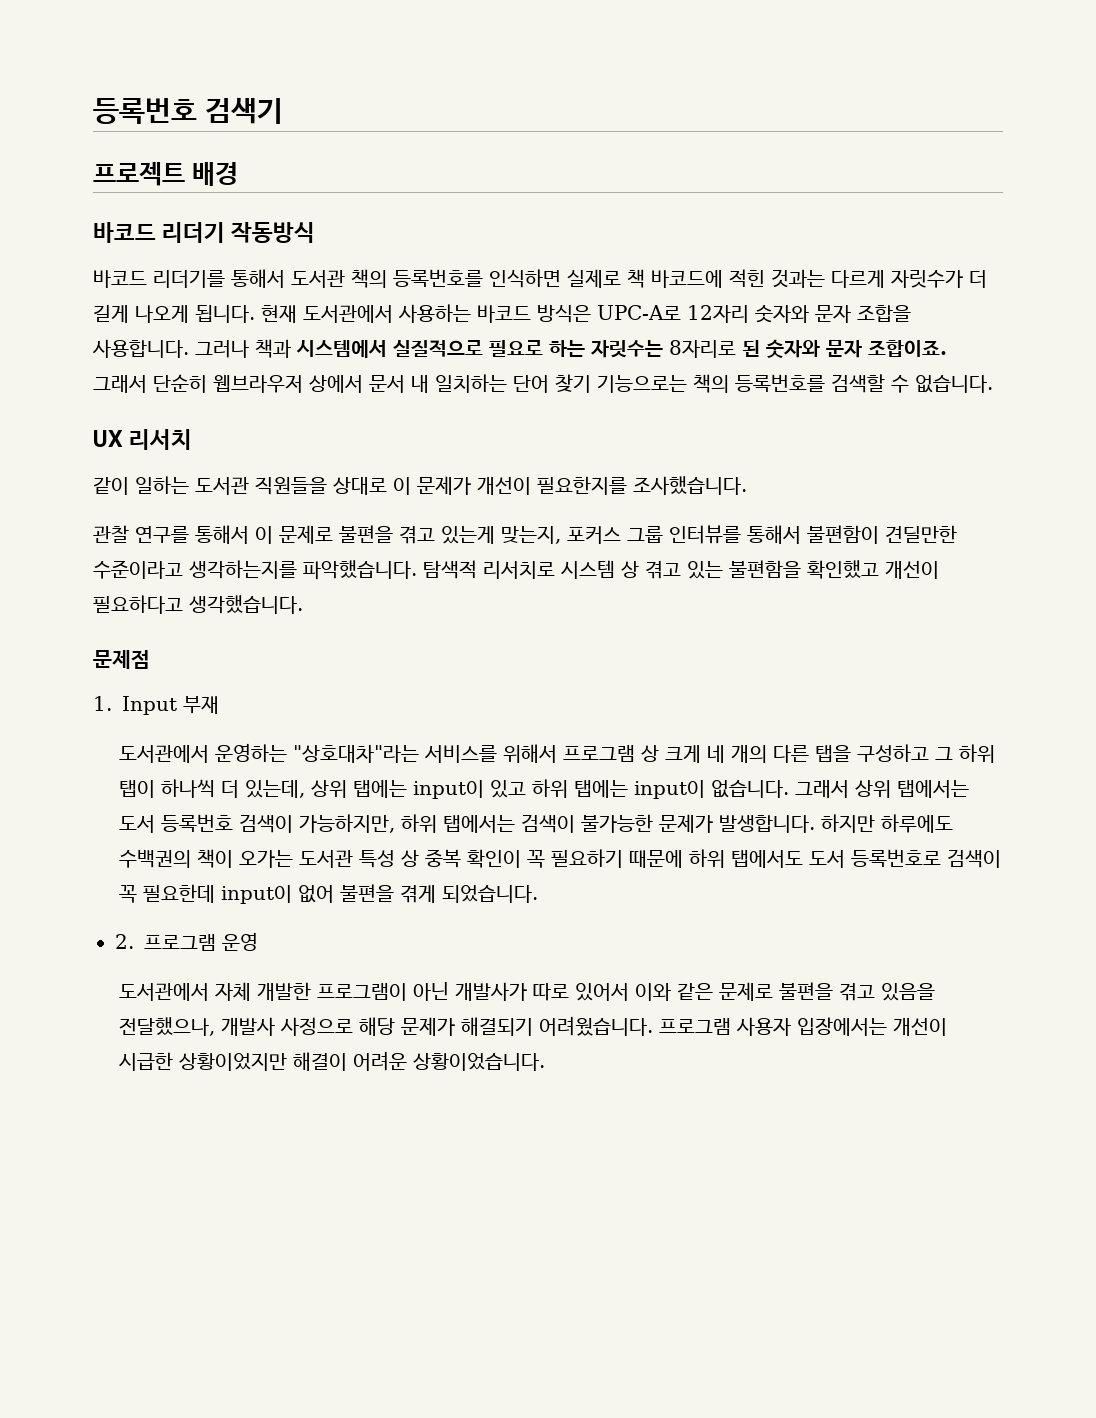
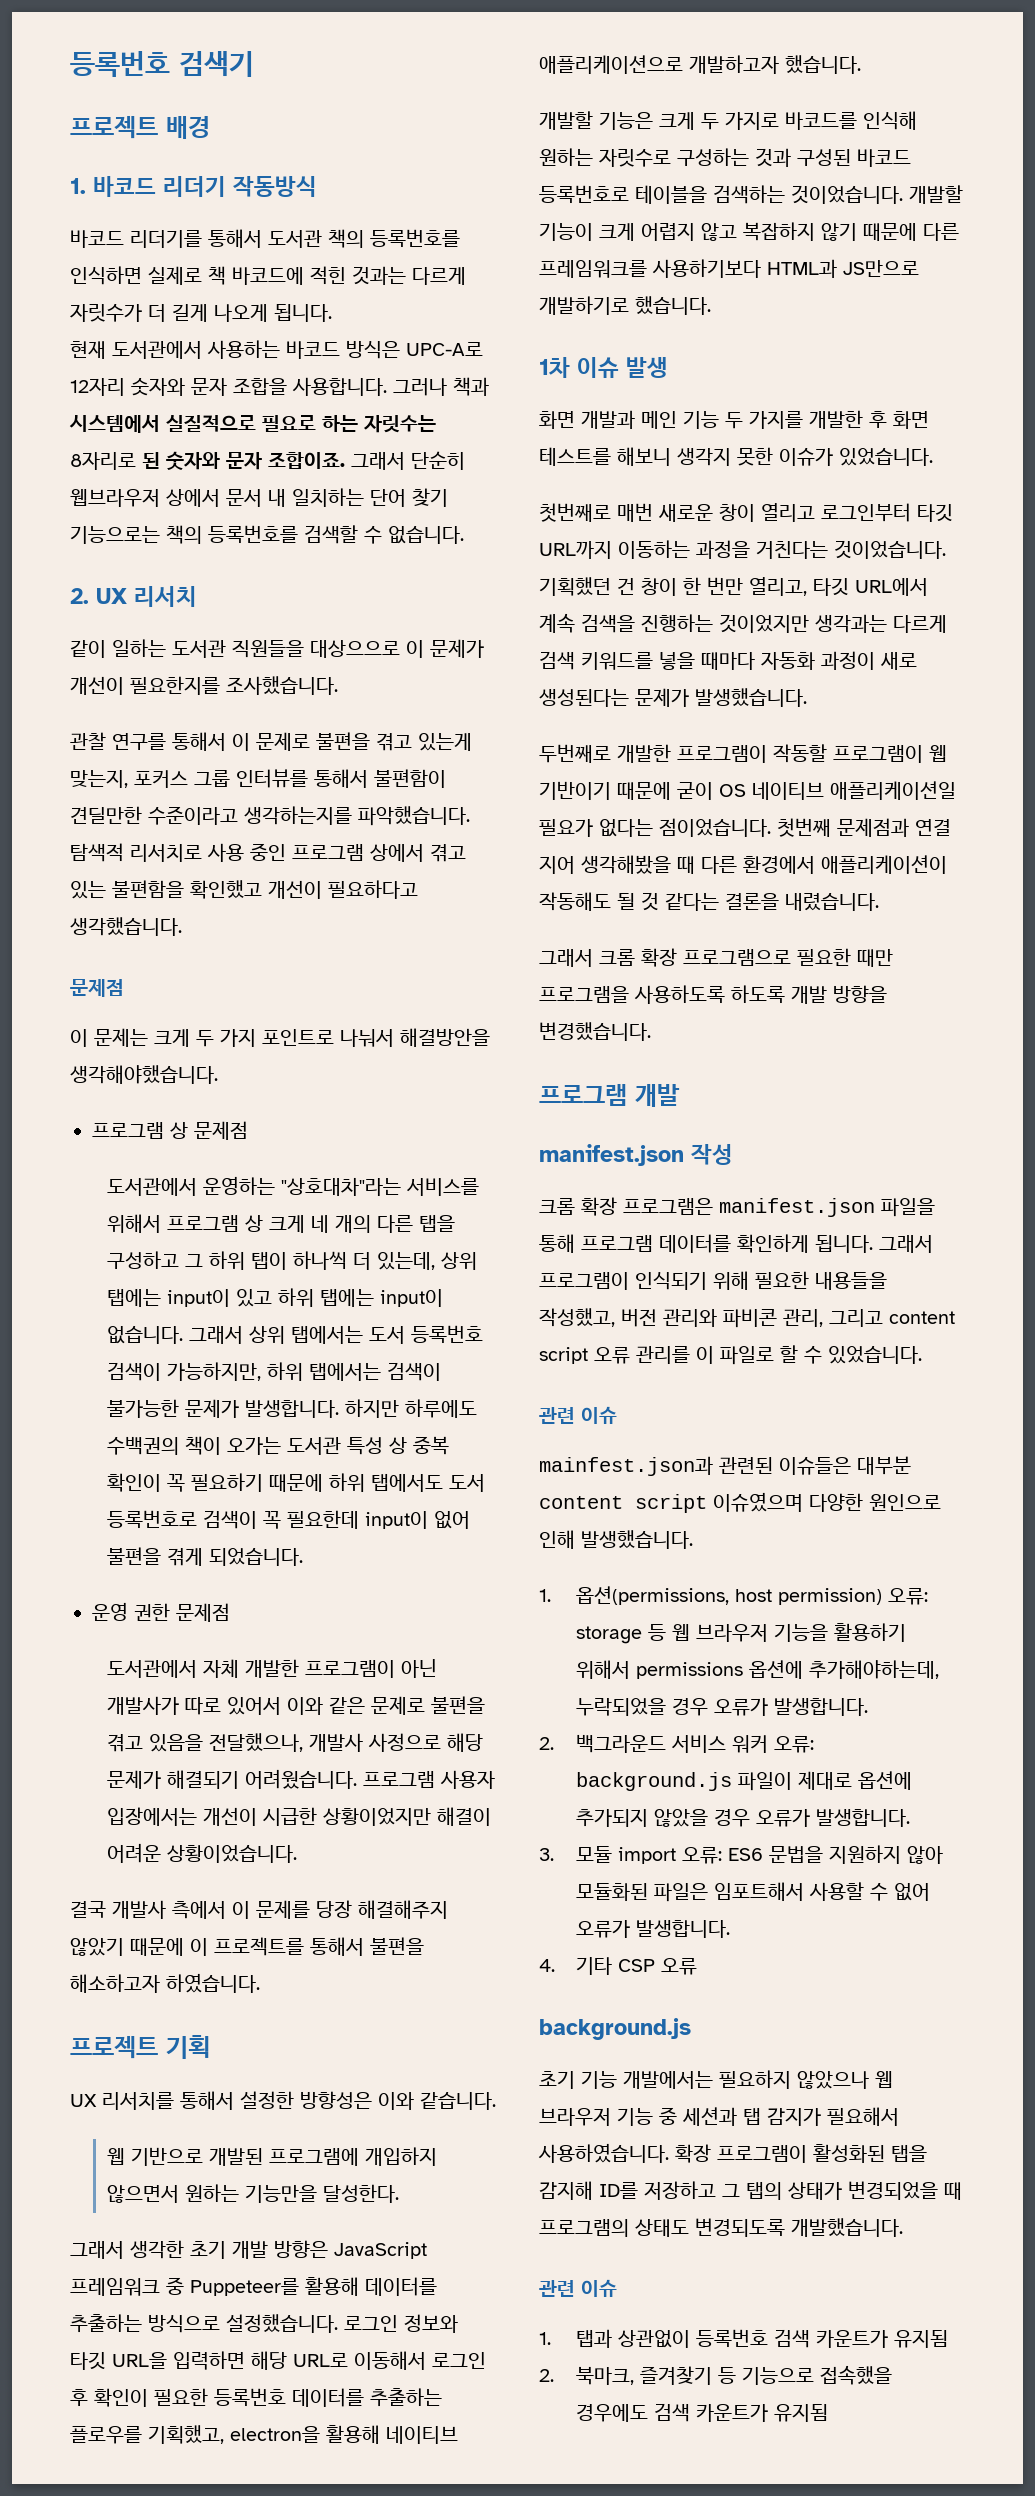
- 바코드 리더기 작동방식
+ 1. 바코드 리더기 작동방식
- 바코드 리더기를 통해서 도서관 책의 등록번호를 인식하면 실제로 책 바코드에 적힌 것과는 다르게 자릿수가 더 길게 나오게 됩니다. 현재 도서관에서 사용하는 바코드 방식은 UPC-A로 12자리 숫자와 문자 조합을 사용합니다.
+ 바코드 리더기를 통해서 도서관 책의 등록번호를 인식하면 실제로 책 바코드에 적힌 것과는 다르게 자릿수가 더 길게 나오게 됩니다.
+ 현재 도서관에서 사용하는 바코드 방식은 UPC-A로 12자리 숫자와 문자 조합을 사용합니다.
- UX 리서치
+ 2. UX 리서치
- 같이 일하는 도서관 직원들을 상대로 이 문제가 개선이 필요한지를 조사했습니다.
+ 같이 일하는 도서관 직원들을 대상으으로 이 문제가 개선이 필요한지를 조사했습니다.
- 탐색적 리서치로 시스템 상 겪고 있는 불편함을 확인했고 개선이 필요하다고 생각했습니다.
+ 탐색적 리서치로 사용 중인 프로그램 상에서 겪고 있는 불편함을 확인했고 개선이 필요하다고 생각했습니다.
- 1. Input 부재
+ 이 문제는 크게 두 가지 포인트로 나눠서 해결방안을 생각해야했습니다.
+ 프로그램 상 문제점
- 2. 프로그램 운영
+ 운영 권한 문제점
+ 결국 개발사 측에서 이 문제를 당장 해결해주지 않았기 때문에 이 프로젝트를 통해서 불편을 해소하고자 하였습니다.
+ 프로젝트 기획
+ UX 리서치를 통해서 설정한 방향성은 이와 같습니다.
+ 웹 기반으로 개발된 프로그램에 개입하지 않으면서 원하는 기능만을 달성한다.
+ 그래서 생각한 초기 개발 방향은 JavaScript 프레임워크 중 Puppeteer를 활용해 데이터를 추출하는 방식으로 설정했습니다. 로그인 정보와 타깃 URL을 입력하면 해당 URL로 이동해서 로그인 후 확인이 필요한 등록번호 데이터를 추출하는 플로우를 기획했고, electron을 활용해 네이티브 애플리케이션으로 개발하고자 했습니다.
+ 개발할 기능은 크게 두 가지로 바코드를 인식해 원하는 자릿수로 구성하는 것과 구성된 바코드 등록번호로 테이블을 검색하는 것이었습니다. 개발할 기능이 크게 어렵지 않고 복잡하지 않기 때문에 다른 프레임워크를 사용하기보다 HTML과 JS만으로 개발하기로 했습니다.
+ 1차 이슈 발생
+ 화면 개발과 메인 기능 두 가지를 개발한 후 화면 테스트를 해보니 생각지 못한 이슈가 있었습니다.
+ 첫번째로 매번 새로운 창이 열리고 로그인부터 타깃 URL까지 이동하는 과정을 거친다는 것이었습니다. 기획했던 건 창이 한 번만 열리고, 타깃 URL에서 계속 검색을 진행하는 것이었지만 생각과는 다르게 검색 키워드를 넣을 때마다 자동화 과정이 새로 생성된다는 문제가 발생했습니다.
+ 두번째로 개발한 프로그램이 작동할 프로그램이 웹 기반이기 때문에 굳이 OS 네이티브 애플리케이션일 필요가 없다는 점이었습니다. 첫번째 문제점과 연결 지어 생각해봤을 때 다른 환경에서 애플리케이션이 작동해도 될 것 같다는 결론을 내렸습니다.
+ 그래서 크롬 확장 프로그램으로 필요한 때만 프로그램을 사용하도록 하도록 개발 방향을 변경했습니다.
+ 프로그램 개발
+ manifest.json 작성
+ 크롬 확장 프로그램은 manifest.json 파일을 통해 프로그램 데이터를 확인하게 됩니다. 그래서 프로그램이 인식되기 위해 필요한 내용들을 작성했고, 버전 관리와 파비콘 관리, 그리고 content script 오류 관리를 이 파일로 할 수 있었습니다.
+ 관련 이슈
+ mainfest.json과 관련된 이슈들은 대부분 content script 이슈였으며 다양한 원인으로 인해 발생했습니다.
+ 1. 옵션(permissions, host permission) 오류: storage 등 웹 브라우저 기능을 활용하기 위해서 permissions 옵션에 추가해야하는데, 누락되었을 경우 오류가 발생합니다.
+ 2. 백그라운드 서비스 워커 오류: background.js 파일이 제대로 옵션에 추가되지 않았을 경우 오류가 발생합니다.
+ 3. 모듈 import 오류: ES6 문법을 지원하지 않아 모듈화된 파일은 임포트해서 사용할 수 없어 오류가 발생합니다.
+ 4. 기타 CSP 오류
+ background.js
+ 초기 기능 개발에서는 필요하지 않았으나 웹 브라우저 기능 중 세션과 탭 감지가 필요해서 사용하였습니다. 확장 프로그램이 활성화된 탭을 감지해 ID를 저장하고 그 탭의 상태가 변경되었을 때 프로그램의 상태도 변경되도록 개발했습니다.
+ 관련 이슈
+ 1. 탭과 상관없이 등록번호 검색 카운트가 유지됨
+ 2. 북마크, 즐겨찾기 등 기능으로 접속했을 경우에도 검색 카운트가 유지됨

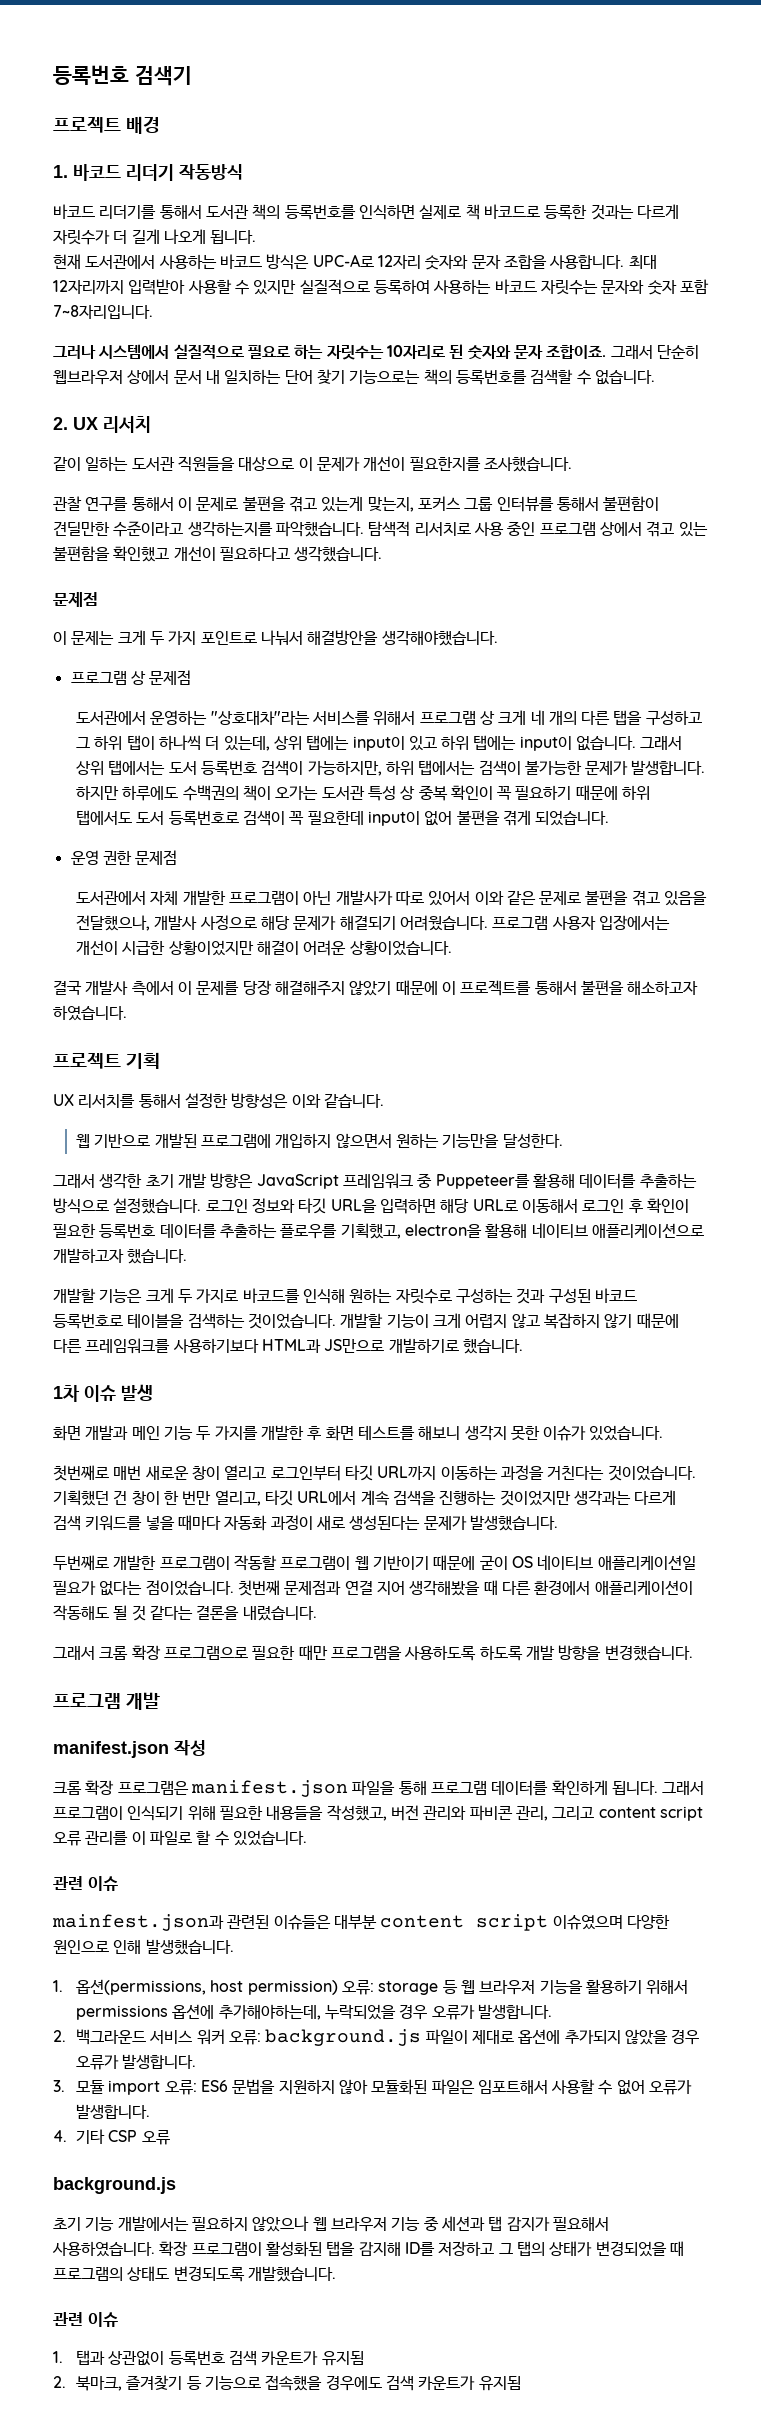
- 바코드 리더기를 통해서 도서관 책의 등록번호를 인식하면 실제로 책 바코드에 적힌 것과는 다르게 자릿수가 더 길게 나오게 됩니다.
+ 바코드 리더기를 통해서 도서관 책의 등록번호를 인식하면 실제로 책 바코드로 등록한 것과는 다르게 자릿수가 더 길게 나오게 됩니다.
- 그러나 책과 시스템에서 실질적으로 필요로 하는 자릿수는 8자리로 된 숫자와 문자 조합이죠.
+ 최대 12자리까지 입력받아 사용할 수 있지만 실질적으로 등록하여 사용하는 바코드 자릿수는 문자와 숫자 포함 7~8자리입니다.
+ 그러나 시스템에서 실질적으로 필요로 하는 자릿수는 10자리로 된 숫자와 문자 조합이죠.
- 같이 일하는 도서관 직원들을 대상으으로 이 문제가 개선이 필요한지를 조사했습니다.
+ 같이 일하는 도서관 직원들을 대상으로 이 문제가 개선이 필요한지를 조사했습니다.

